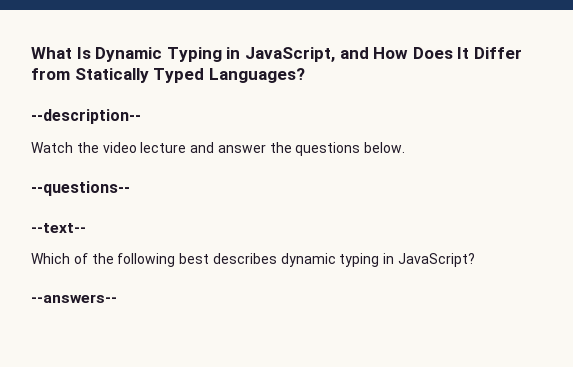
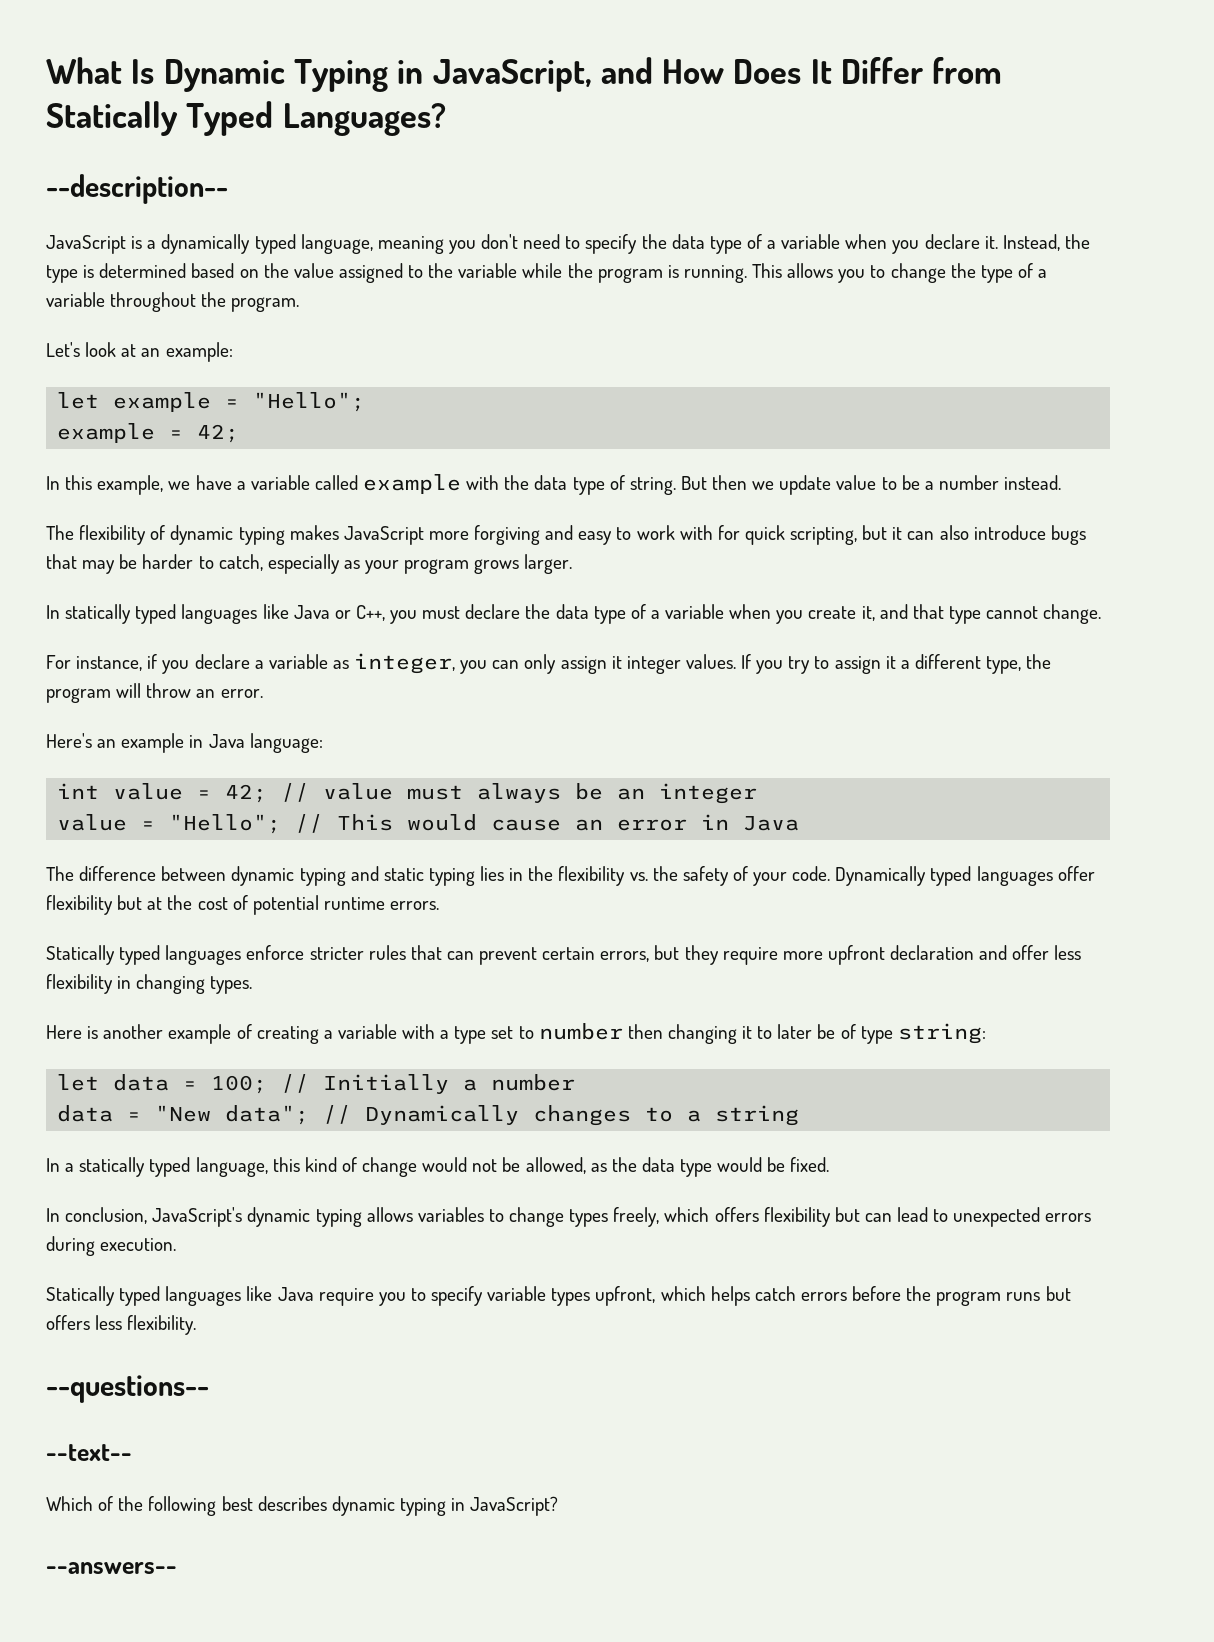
- Watch the video lecture and answer the questions below.
+ JavaScript is a dynamically typed language, meaning you don't need to specify the data type of a variable when you declare it. Instead, the type is determined based on the value assigned to the variable while the program is running. This allows you to change the type of a variable throughout the program.
+ Let's look at an example:
+ let example = "Hello";
+ example = 42;
+ In this example, we have a variable called example with the data type of string. But then we update value to be a number instead.
+ The flexibility of dynamic typing makes JavaScript more forgiving and easy to work with for quick scripting, but it can also introduce bugs that may be harder to catch, especially as your program grows larger.
+ In statically typed languages like Java or C++, you must declare the data type of a variable when you create it, and that type cannot change.
+ For instance, if you declare a variable as integer, you can only assign it integer values. If you try to assign it a different type, the program will throw an error.
+ Here's an example in Java language:
+ int value = 42; // value must always be an integer
+ value = "Hello"; // This would cause an error in Java
+ The difference between dynamic typing and static typing lies in the flexibility vs. the safety of your code. Dynamically typed languages offer flexibility but at the cost of potential runtime errors.
+ Statically typed languages enforce stricter rules that can prevent certain errors, but they require more upfront declaration and offer less flexibility in changing types.
+ Here is another example of creating a variable with a type set to number then changing it to later be of type string:
+ let data = 100; // Initially a number
+ data = "New data"; // Dynamically changes to a string
+ In a statically typed language, this kind of change would not be allowed, as the data type would be fixed.
+ In conclusion, JavaScript's dynamic typing allows variables to change types freely, which offers flexibility but can lead to unexpected errors during execution.
+ Statically typed languages like Java require you to specify variable types upfront, which helps catch errors before the program runs but offers less flexibility.

